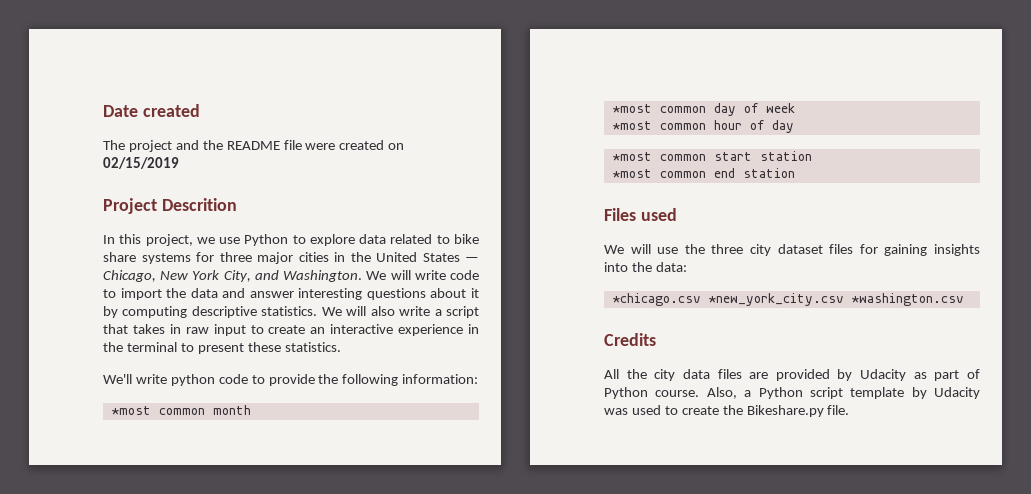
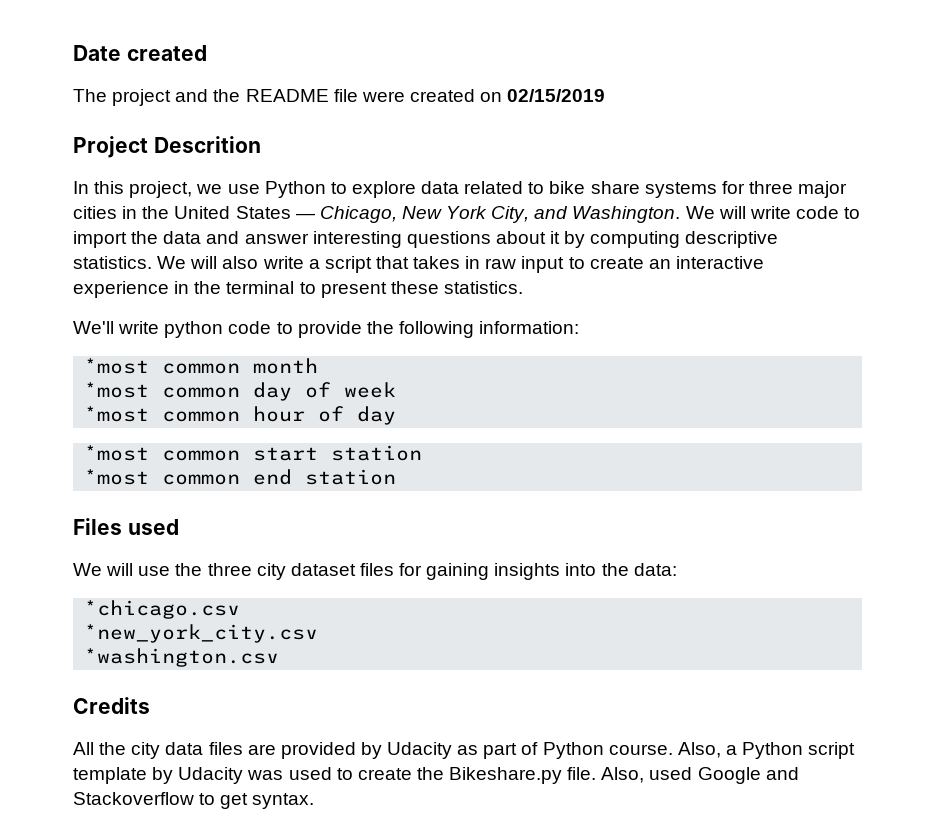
- *chicago.csv *new_york_city.csv *washington.csv
+ *chicago.csv
+ *new_york_city.csv
+ *washington.csv
+ Also, used Google and Stackoverflow to get syntax.

